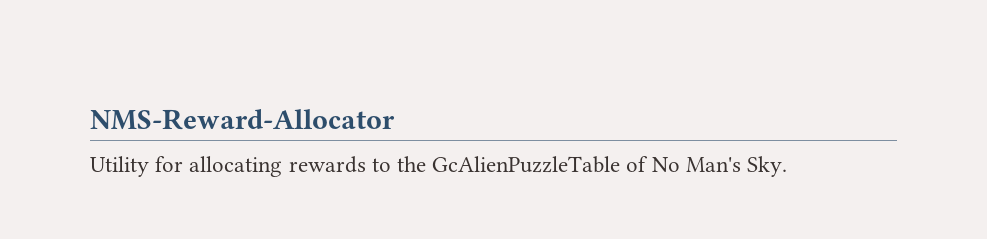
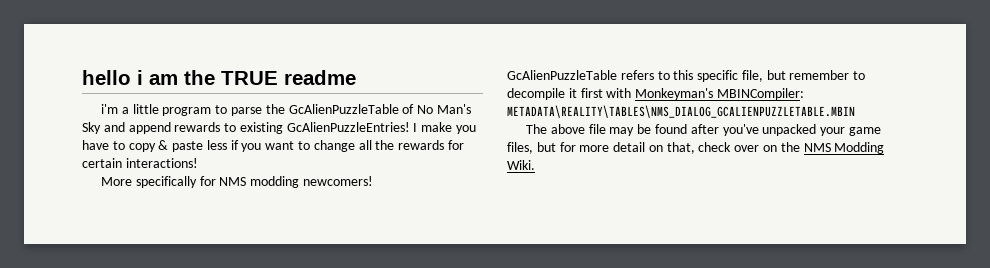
- NMS-Reward-Allocator
- Utility for allocating rewards to the GcAlienPuzzleTable of No Man's Sky.
+ hello i am the TRUE readme
+ i'm a little program to parse the GcAlienPuzzleTable of No Man's Sky and append rewards to existing GcAlienPuzzleEntries! I make you have to copy & paste less if you want to change all the rewards for certain interactions!
+ More specifically for NMS modding newcomers! GcAlienPuzzleTable refers to this specific file, but remember to decompile it first with Monkeyman's MBINCompiler: METADATA\REALITY\TABLES\NMS_DIALOG_GCALIENPUZZLETABLE.MBIN
+ The above file may be found after you've unpacked your game files, but for more detail on that, check over on the NMS Modding Wiki.

